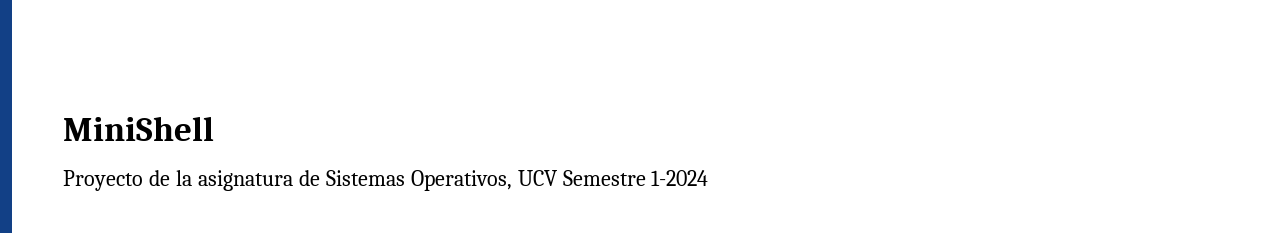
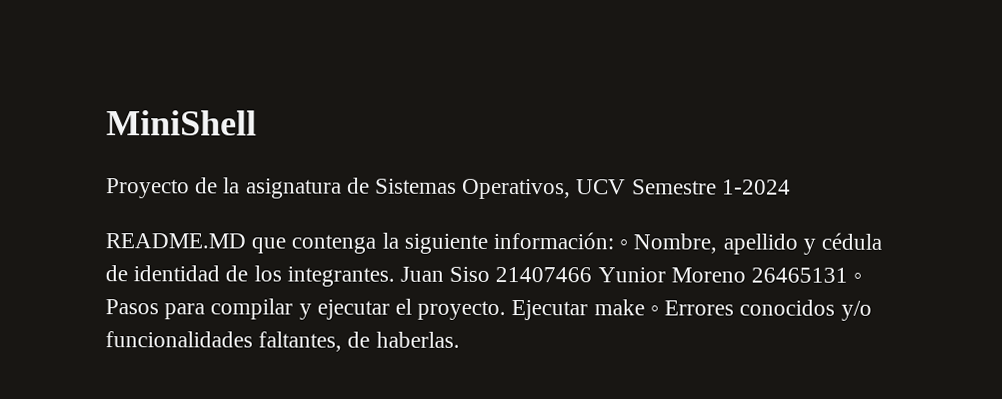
+ README.MD que contenga la siguiente información: ◦ Nombre, apellido y cédula de identidad de los integrantes. Juan Siso 21407466 Yunior Moreno 26465131 ◦ Pasos para compilar y ejecutar el proyecto. Ejecutar make ◦ Errores conocidos y/o funcionalidades faltantes, de haberlas.

